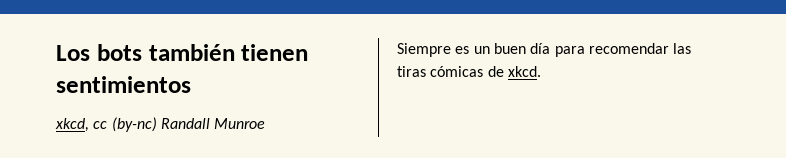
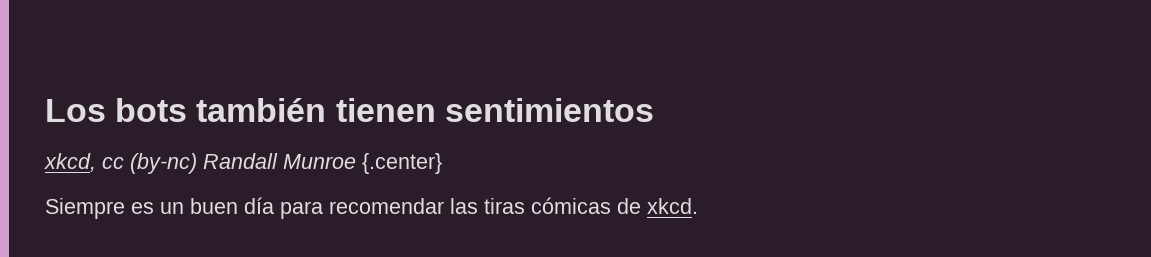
- xkcd, cc (by-nc) Randall Munroe
+ xkcd, cc (by-nc) Randall Munroe {.center}

